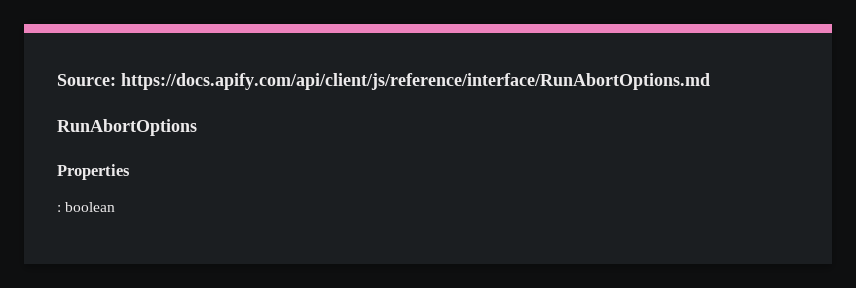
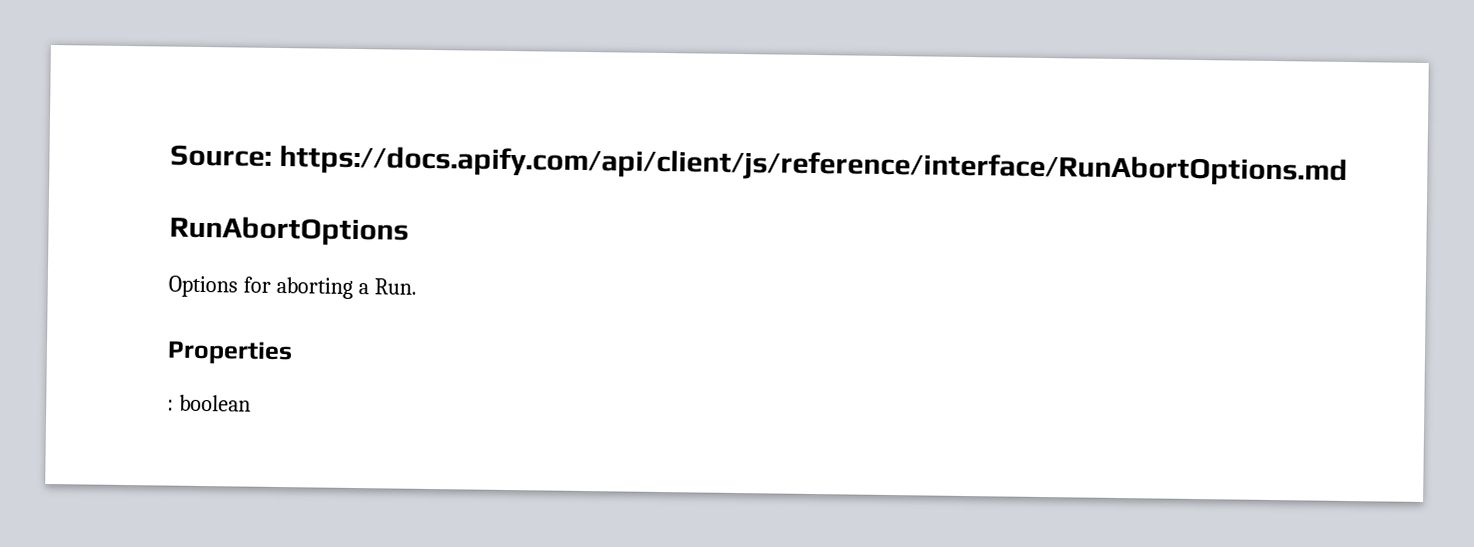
+ Options for aborting a Run.

